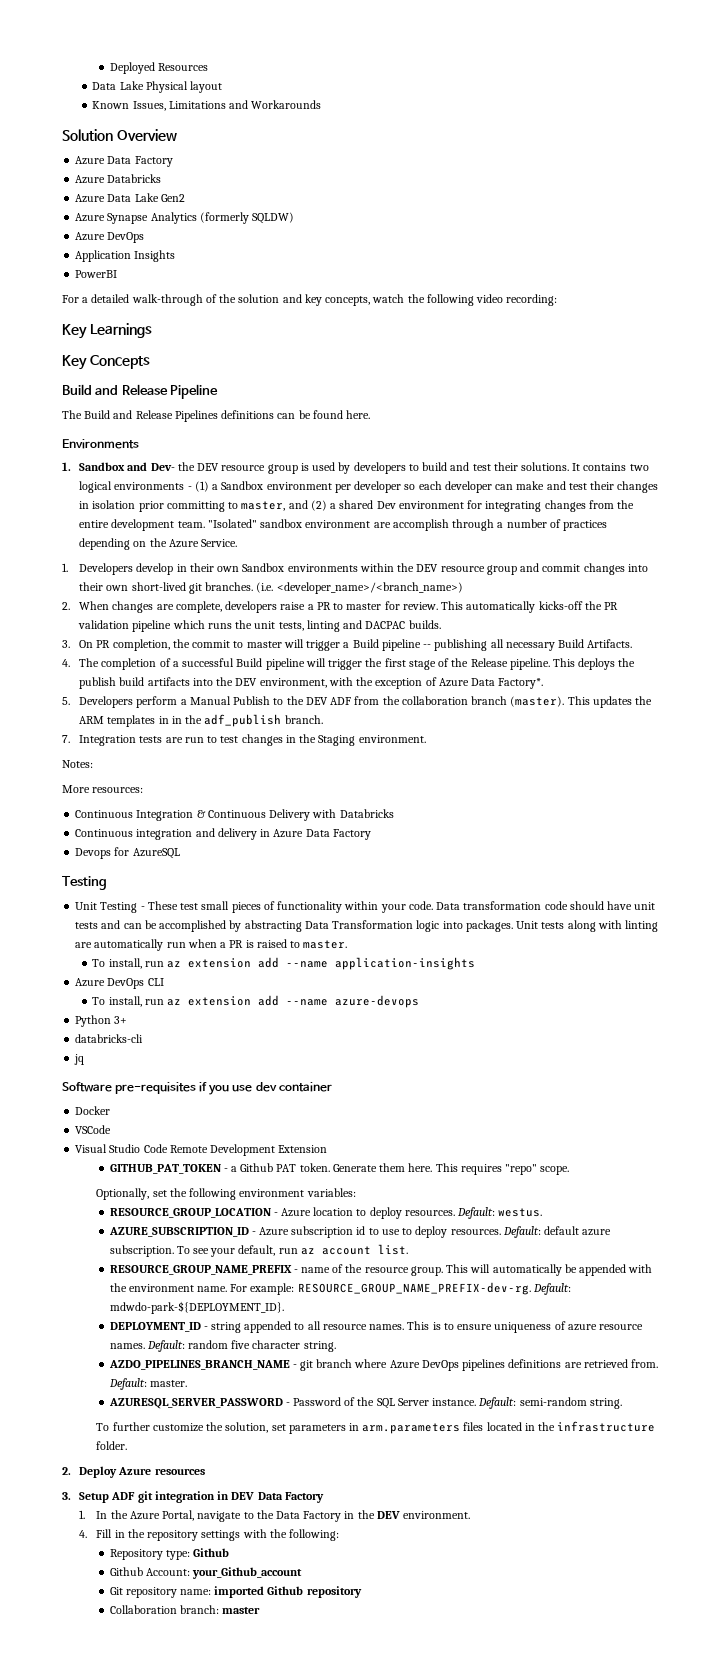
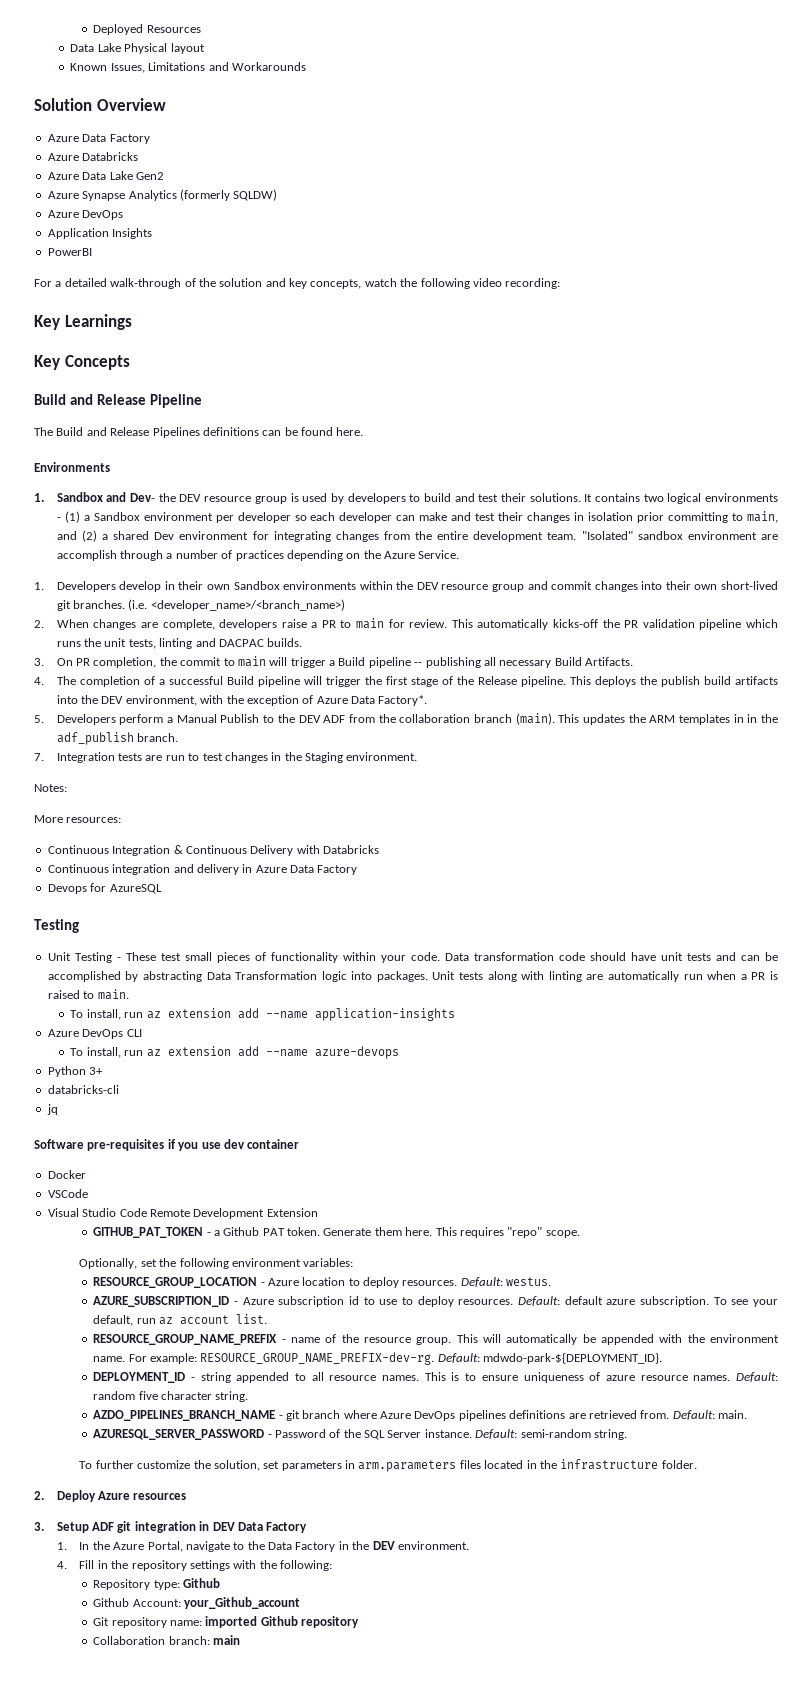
- It contains two logical environments - (1) a Sandbox environment per developer so each developer can make and test their changes in isolation prior committing to master, and (2) a shared Dev environment for integrating changes from the entire development team.
+ It contains two logical environments - (1) a Sandbox environment per developer so each developer can make and test their changes in isolation prior committing to main, and (2) a shared Dev environment for integrating changes from the entire development team.
- 2. When changes are complete, developers raise a PR to master for review.
+ 2. When changes are complete, developers raise a PR to main for review.
- 3. On PR completion, the commit to master will trigger a Build pipeline -- publishing all necessary Build Artifacts.
+ 3. On PR completion, the commit to main will trigger a Build pipeline -- publishing all necessary Build Artifacts.
- 5. Developers perform a Manual Publish to the DEV ADF from the collaboration branch (master).
+ 5. Developers perform a Manual Publish to the DEV ADF from the collaboration branch (main).
- Unit tests along with linting are automatically run when a PR is raised to master.
+ Unit tests along with linting are automatically run when a PR is raised to main.
- Default: master.
+ Default: main.
- Collaboration branch: master
+ Collaboration branch: main

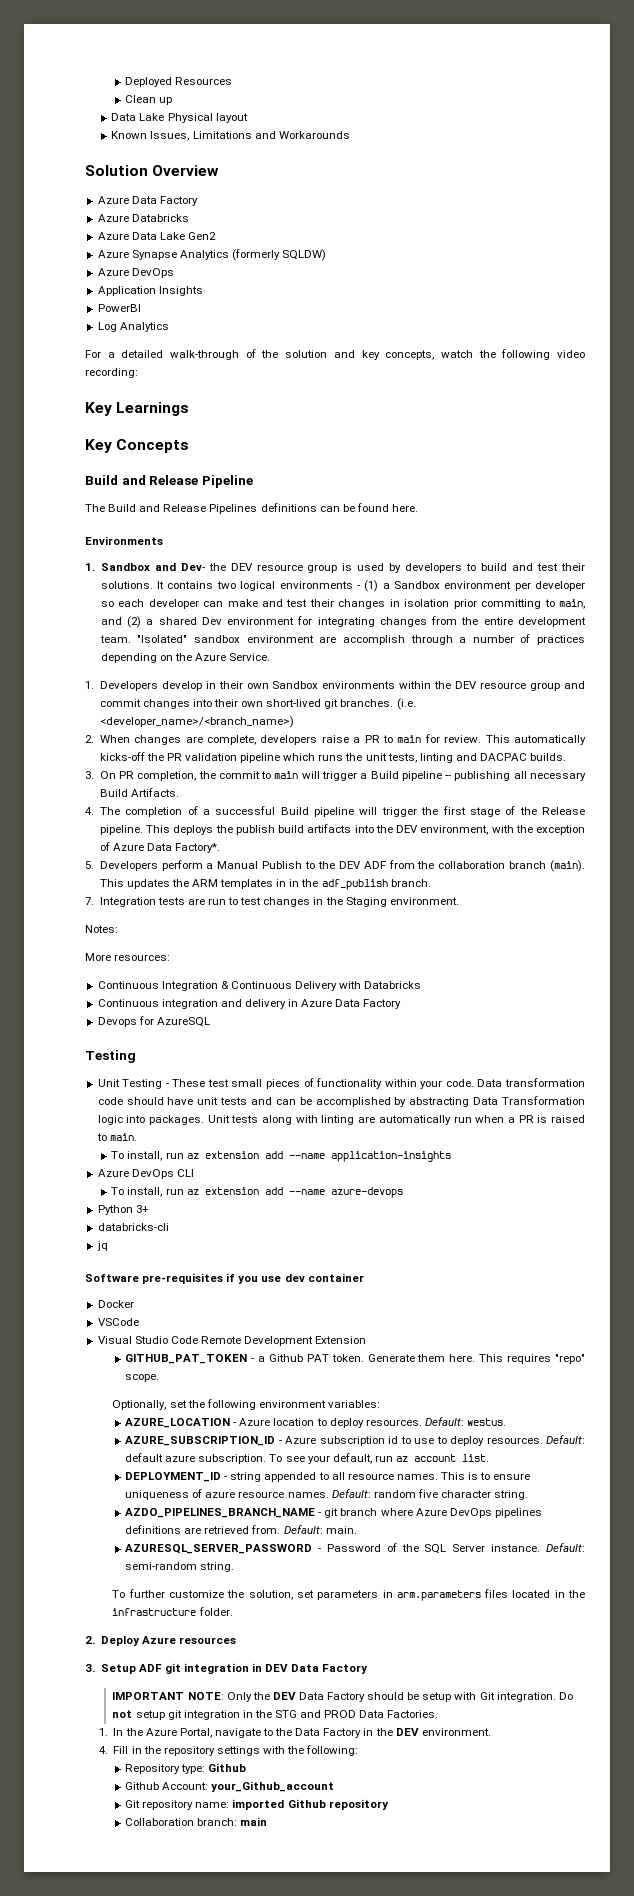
+ Clean up
+ Log Analytics
- RESOURCE_GROUP_LOCATION - Azure location to deploy resources.
+ AZURE_LOCATION - Azure location to deploy resources.
- RESOURCE_GROUP_NAME_PREFIX - name of the resource group. This will automatically be appended with the environment name. For example: RESOURCE_GROUP_NAME_PREFIX-dev-rg. Default: mdwdo-park-${DEPLOYMENT_ID}.
+ IMPORTANT NOTE: Only the DEV Data Factory should be setup with Git integration. Do not setup git integration in the STG and PROD Data Factories.

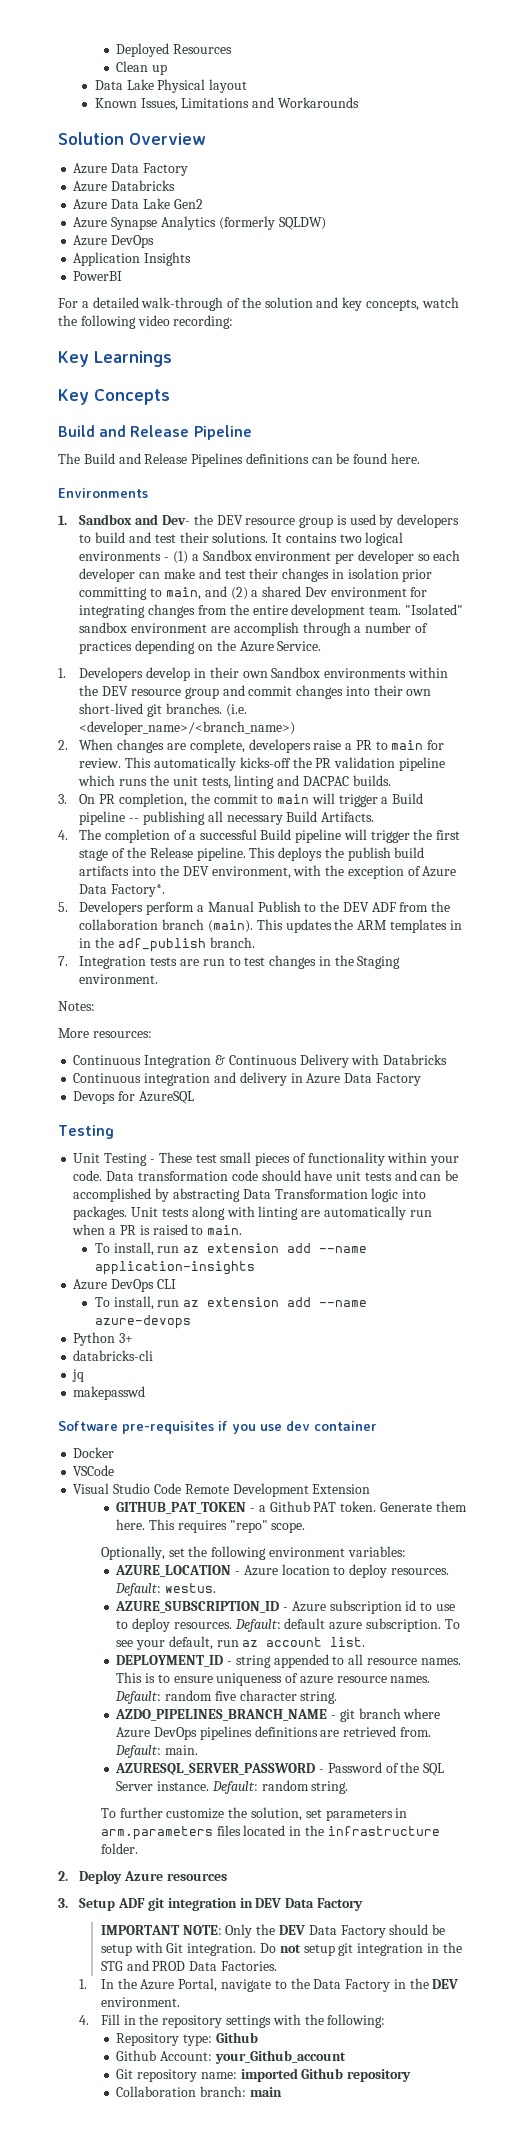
- Log Analytics
+ makepasswd
- Default: semi-random string.
+ Default: random string.

